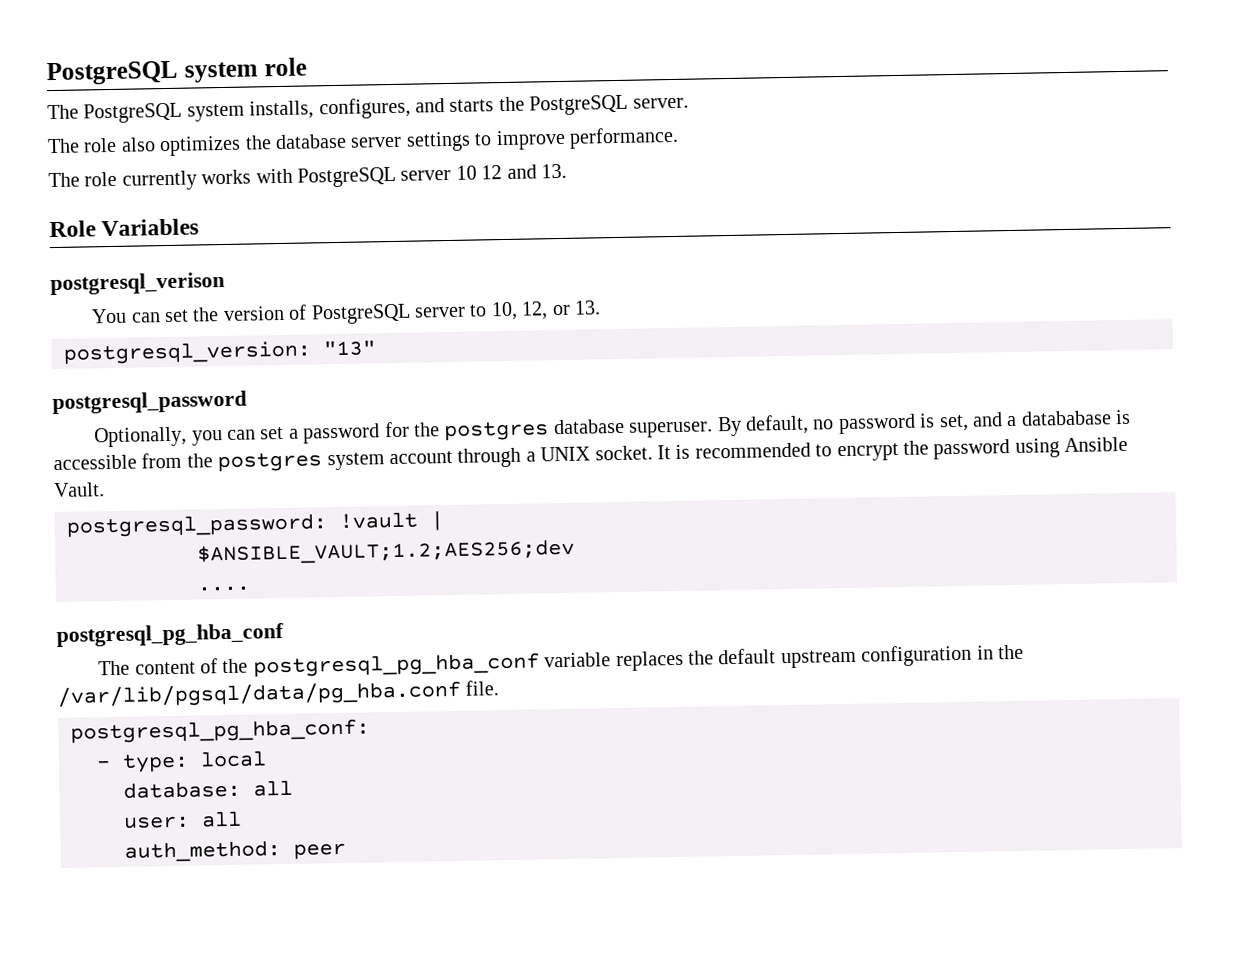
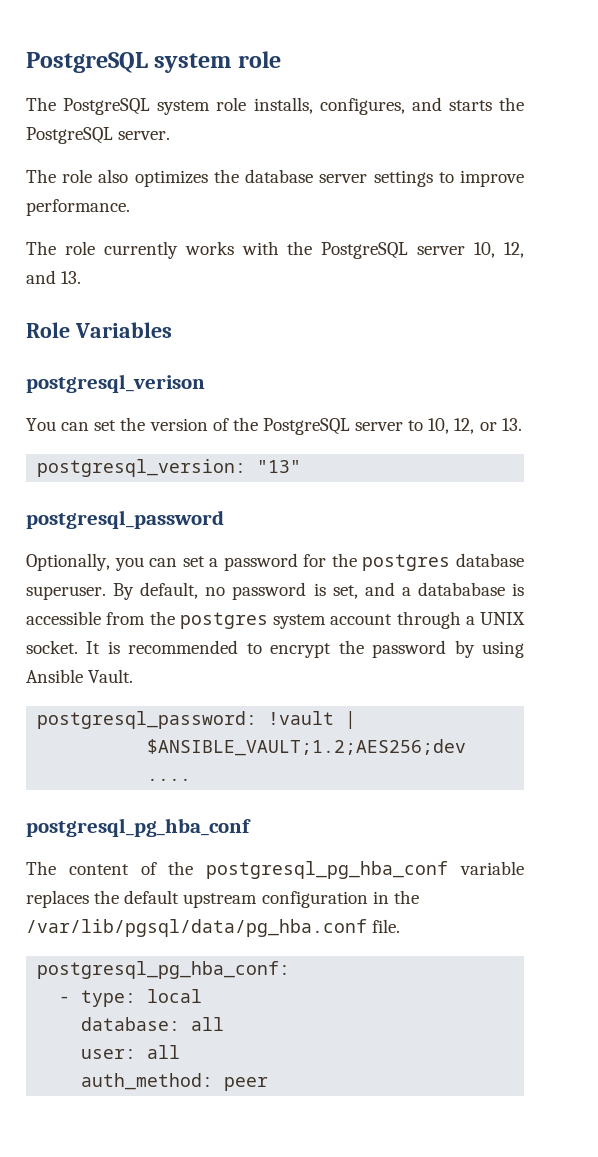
- The PostgreSQL system installs, configures, and starts the PostgreSQL server.
+ The PostgreSQL system role installs, configures, and starts the PostgreSQL server.
- The role currently works with PostgreSQL server 10 12 and 13.
+ The role currently works with the PostgreSQL server 10, 12, and 13.
- You can set the version of PostgreSQL server to 10, 12, or 13.
+ You can set the version of the PostgreSQL server to 10, 12, or 13.
- It is recommended to encrypt the password using Ansible Vault.
+ It is recommended to encrypt the password by using Ansible Vault.

